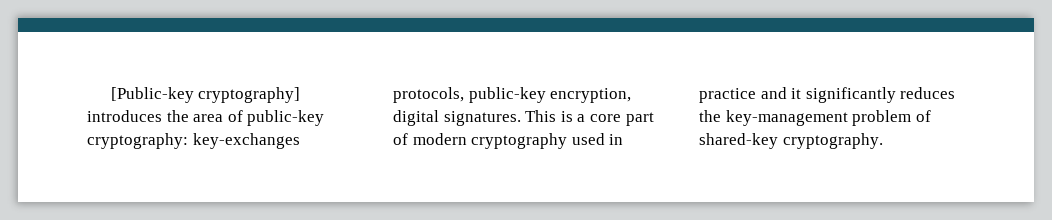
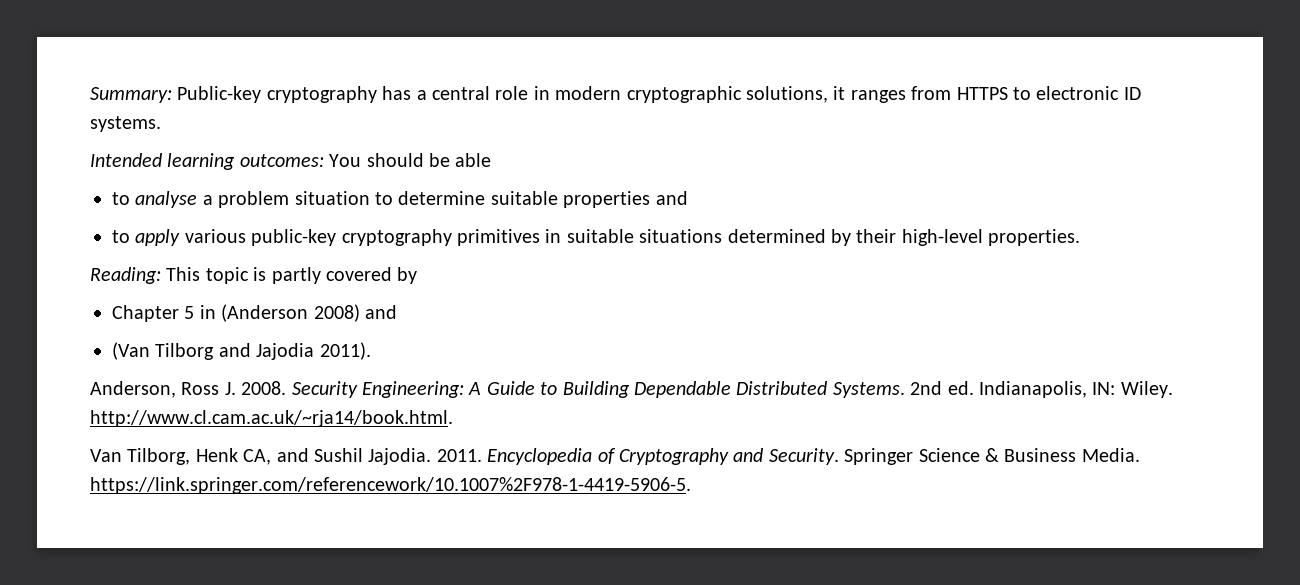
- [Public-key cryptography] introduces the area of public-key cryptography: key-exchanges protocols, public-key encryption, digital signatures. This is a core part of modern cryptography used in practice and it significantly reduces the key-management problem of shared-key cryptography.
+ Summary: Public-key cryptography has a central role in modern cryptographic solutions, it ranges from HTTPS to electronic ID systems.
+ Intended learning outcomes: You should be able
+ to analyse a problem situation to determine suitable properties and
+ to apply various public-key cryptography primitives in suitable situations determined by their high-level properties.
+ Reading: This topic is partly covered by
+ Chapter 5 in (Anderson 2008) and
+ (Van Tilborg and Jajodia 2011).
+ Anderson, Ross J. 2008. Security Engineering: A Guide to Building Dependable Distributed Systems. 2nd ed. Indianapolis, IN: Wiley. http://www.cl.cam.ac.uk/~rja14/book.html.
+ Van Tilborg, Henk CA, and Sushil Jajodia. 2011. Encyclopedia of Cryptography and Security. Springer Science & Business Media. https://link.springer.com/referencework/10.1007%2F978-1-4419-5906-5.

